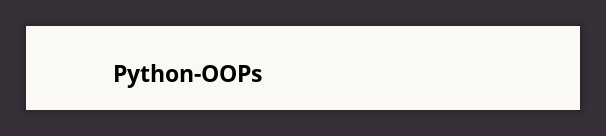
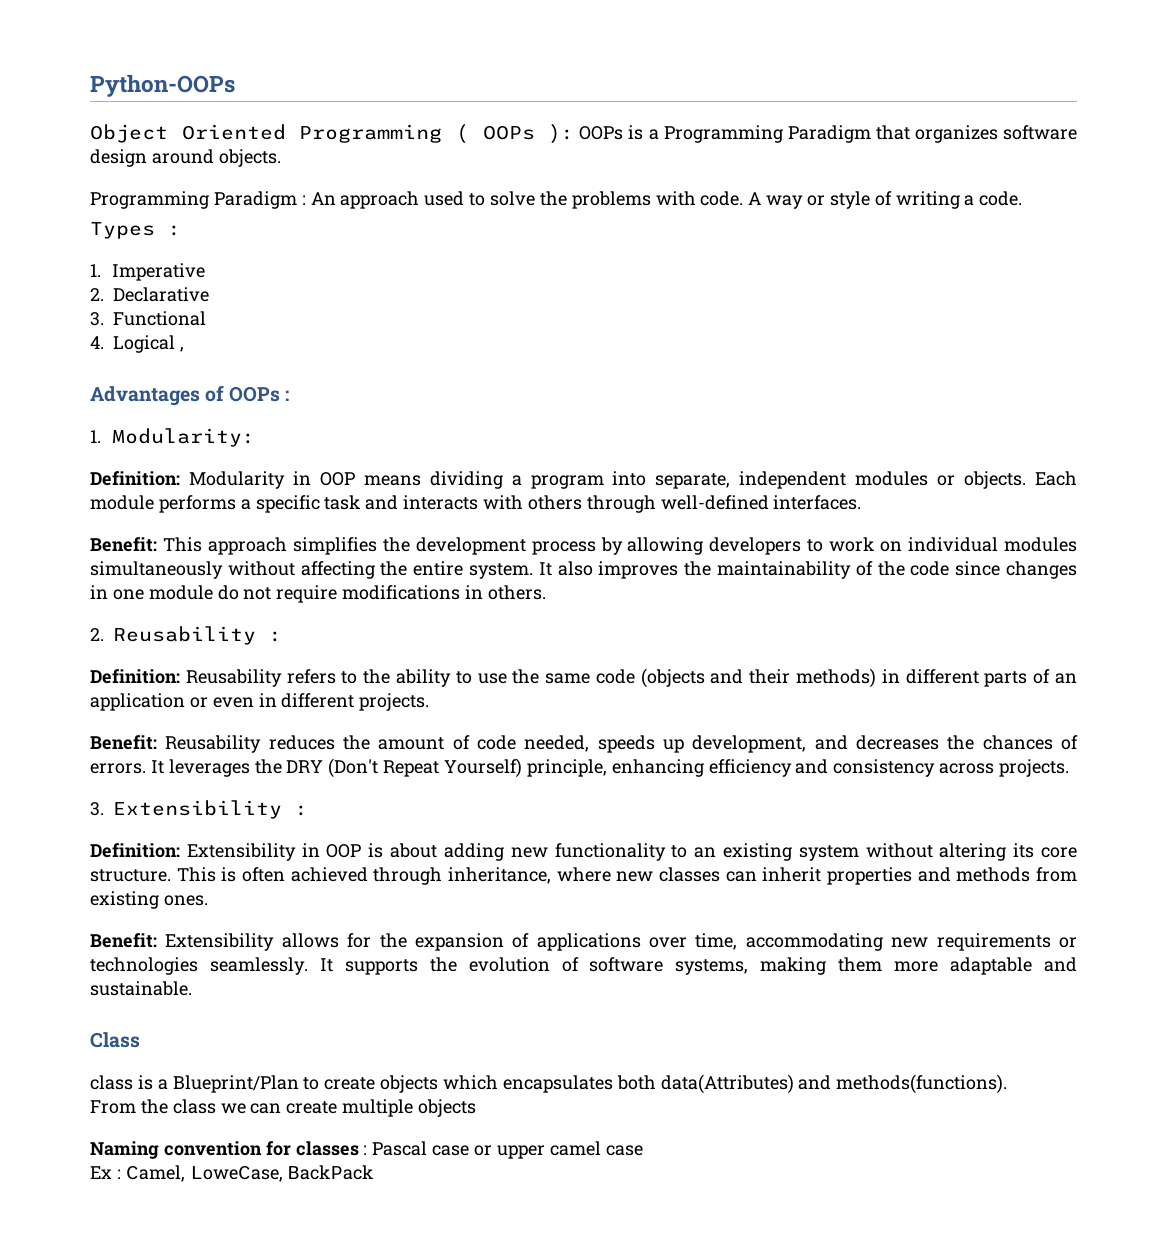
+ Object Oriented Programming ( OOPs ): OOPs is a Programming Paradigm that organizes software design around objects.
+ Programming Paradigm : An approach used to solve the problems with code. A way or style of writing a code.
+ Types :
+ 1. Imperative
+ 2. Declarative
+ 3. Functional
+ 4. Logical ,
+ Advantages of OOPs :
+ 1. Modularity:
+ Definition: Modularity in OOP means dividing a program into separate, independent modules or objects. Each module performs a specific task and interacts with others through well-defined interfaces.
+ Benefit: This approach simplifies the development process by allowing developers to work on individual modules simultaneously without affecting the entire system. It also improves the maintainability of the code since changes in one module do not require modifications in others.
+ 2. Reusability :
+ Definition: Reusability refers to the ability to use the same code (objects and their methods) in different parts of an application or even in different projects.
+ Benefit: Reusability reduces the amount of code needed, speeds up development, and decreases the chances of errors. It leverages the DRY (Don't Repeat Yourself) principle, enhancing efficiency and consistency across projects.
+ 3. Extensibility :
+ Definition: Extensibility in OOP is about adding new functionality to an existing system without altering its core structure. This is often achieved through inheritance, where new classes can inherit properties and methods from existing ones.
+ Benefit: Extensibility allows for the expansion of applications over time, accommodating new requirements or technologies seamlessly. It supports the evolution of software systems, making them more adaptable and sustainable.
+ Class
+ class is a Blueprint/Plan to create objects which encapsulates both data(Attributes) and methods(functions).
+ From the class we can create multiple objects
+ Naming convention for classes : Pascal case or upper camel case
+ Ex : Camel, LoweCase, BackPack

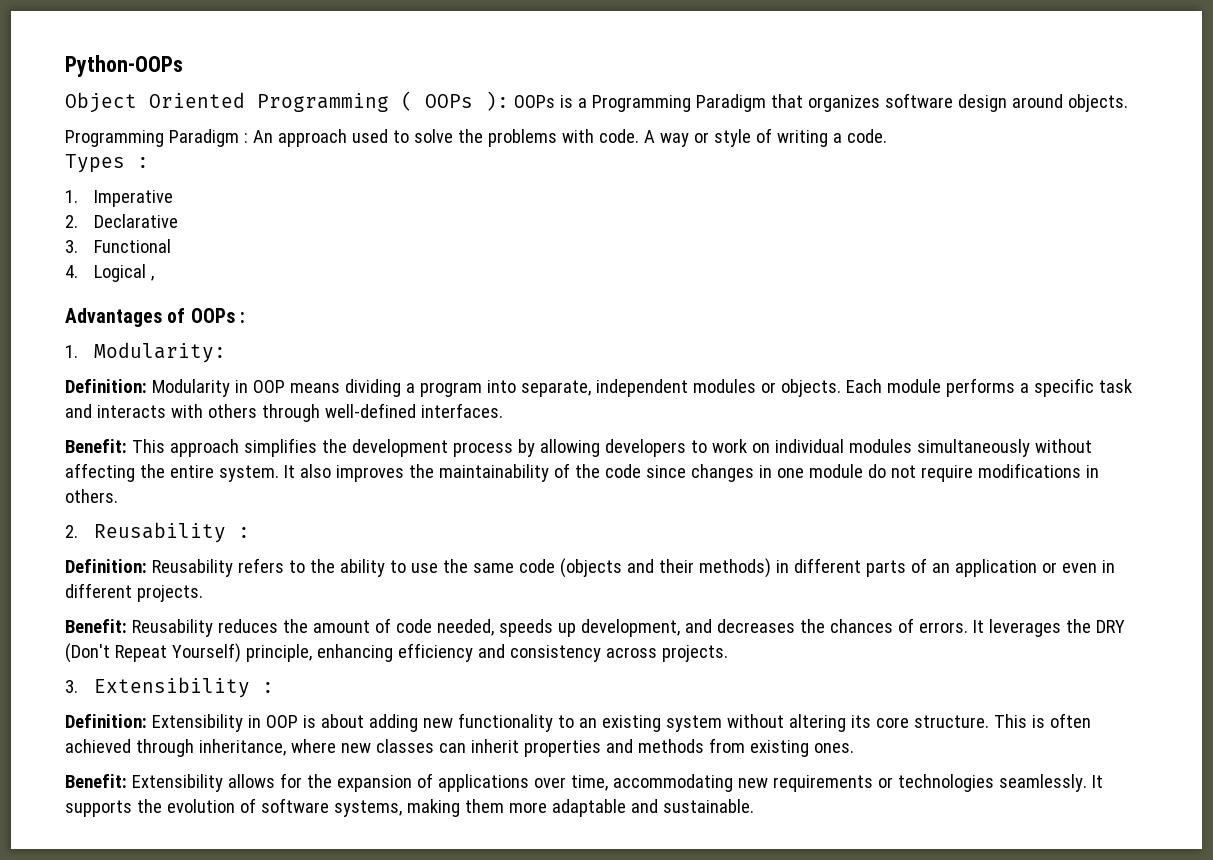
- Class
- class is a Blueprint/Plan to create objects which encapsulates both data(Attributes) and methods(functions).
- From the class we can create multiple objects
- Naming convention for classes : Pascal case or upper camel case
- Ex : Camel, LoweCase, BackPack

